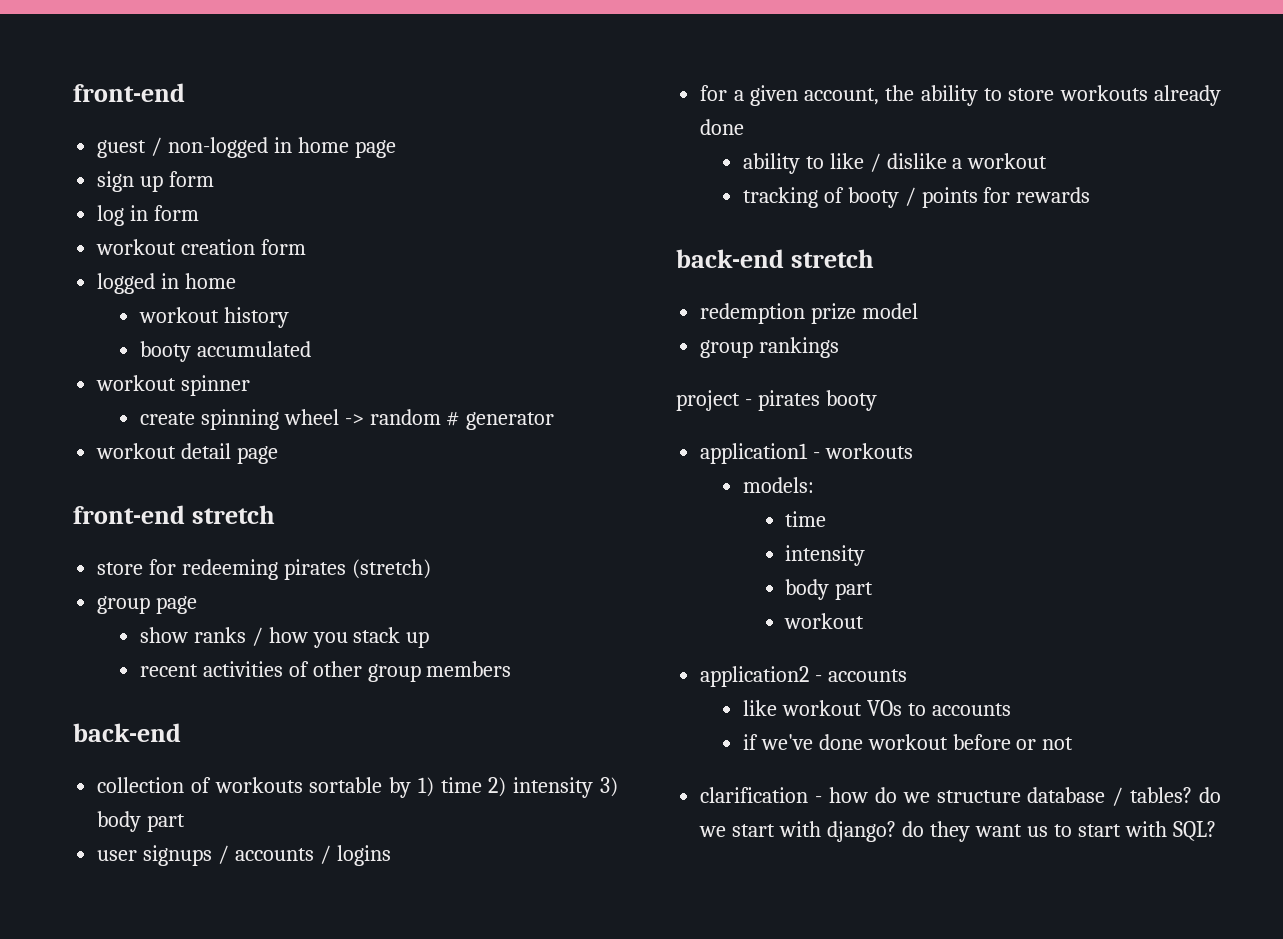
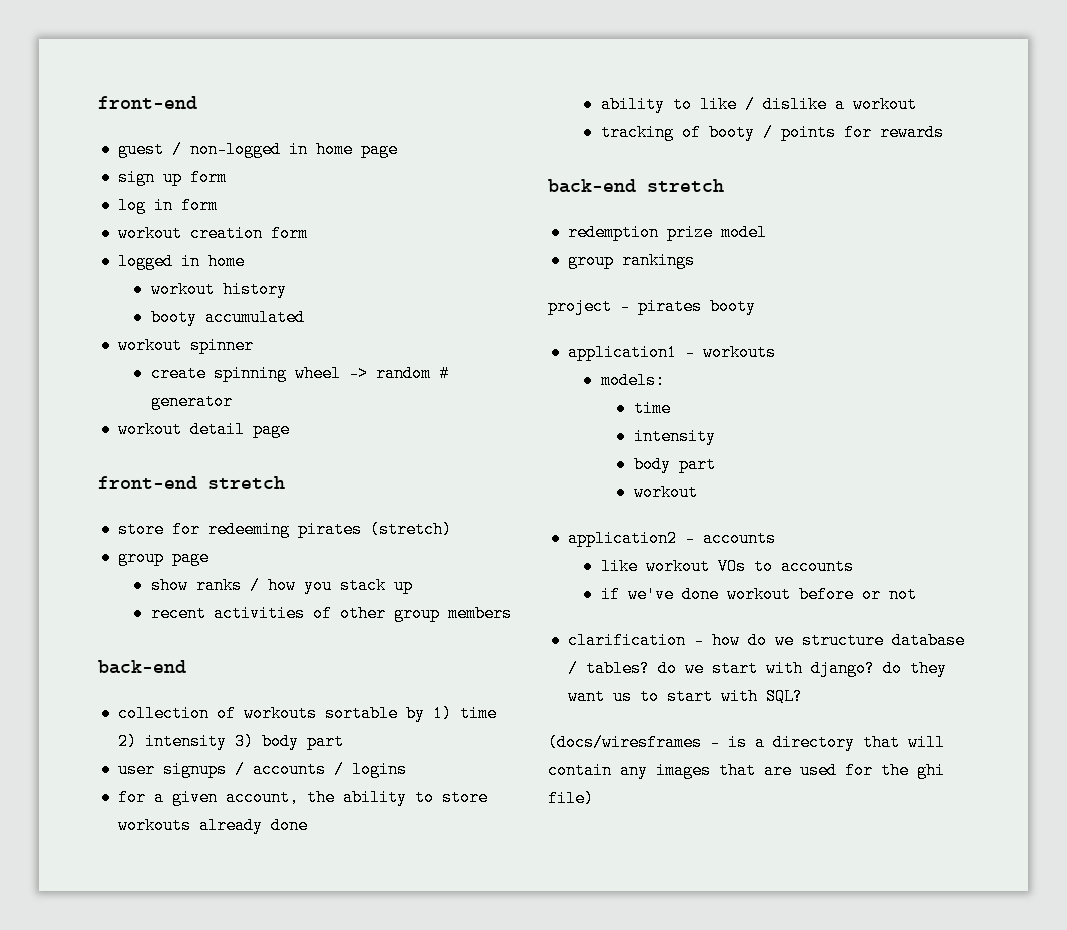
+ (docs/wiresframes - is a directory that will contain any images that are used for the ghi file)

